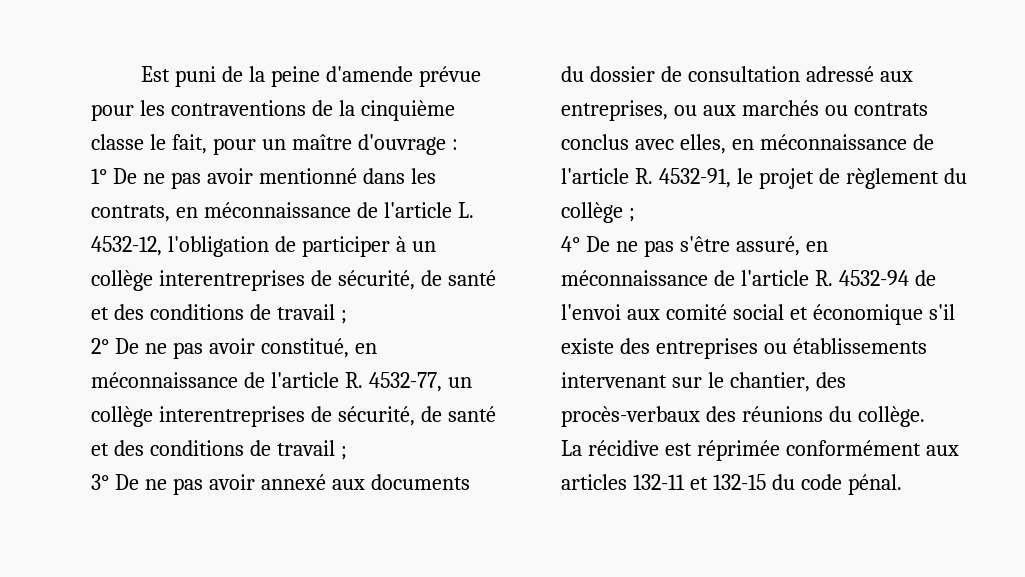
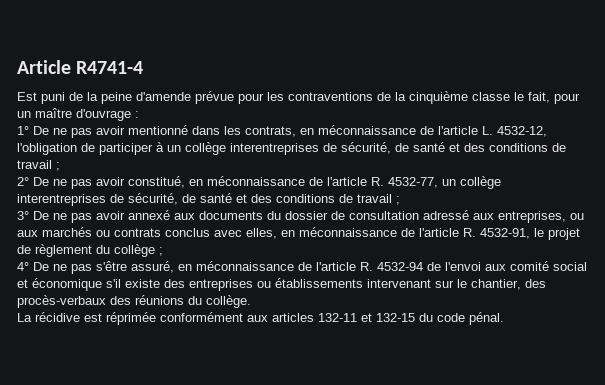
+ Article R4741-4

